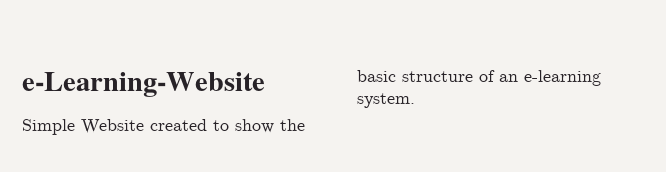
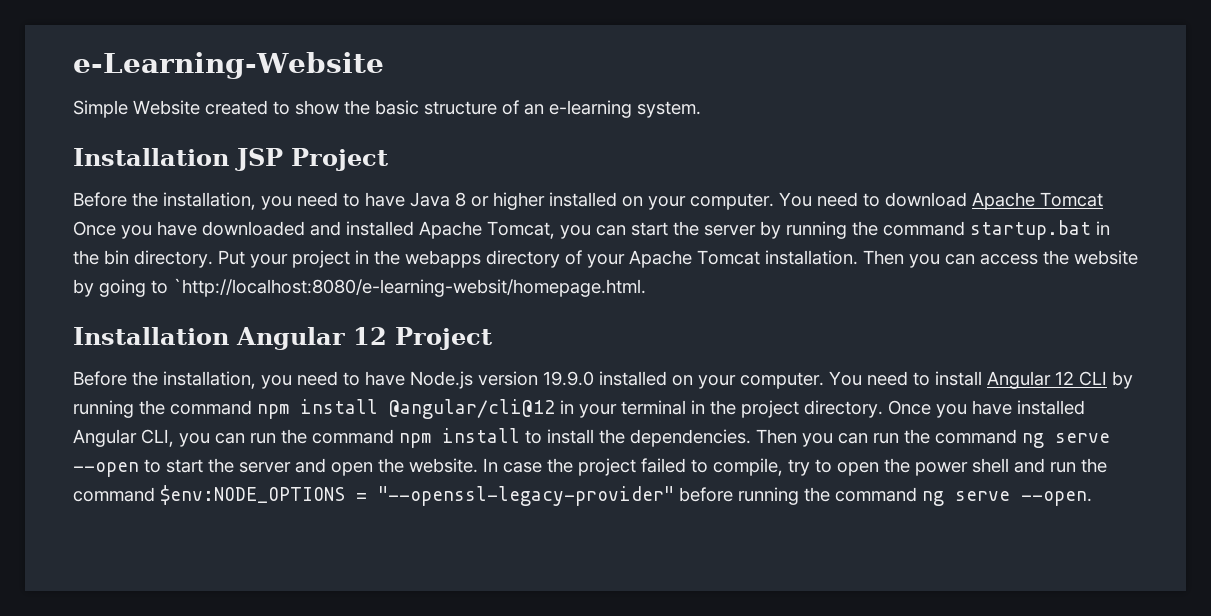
+ Installation JSP Project
+ Before the installation, you need to have Java 8 or higher installed on your computer. You need to download Apache Tomcat Once you have downloaded and installed Apache Tomcat, you can start the server by running the command startup.bat in the bin directory. Put your project in the webapps directory of your Apache Tomcat installation. Then you can access the website by going to `http://localhost:8080/e-learning-websit/homepage.html.
+ Installation Angular 12 Project
+ Before the installation, you need to have Node.js version 19.9.0 installed on your computer. You need to install Angular 12 CLI by running the command npm install @angular/cli@12 in your terminal in the project directory. Once you have installed Angular CLI, you can run the command npm install to install the dependencies. Then you can run the command ng serve --open to start the server and open the website. In case the project failed to compile, try to open the power shell and run the command $env:NODE_OPTIONS = "--openssl-legacy-provider" before running the command ng serve --open.

